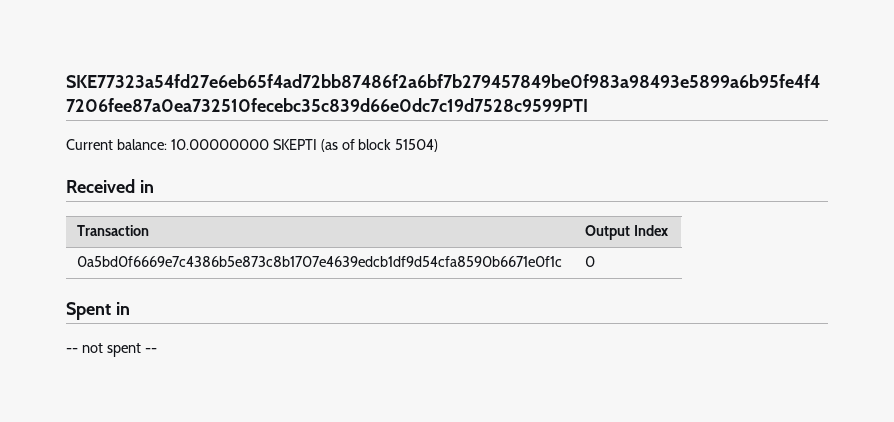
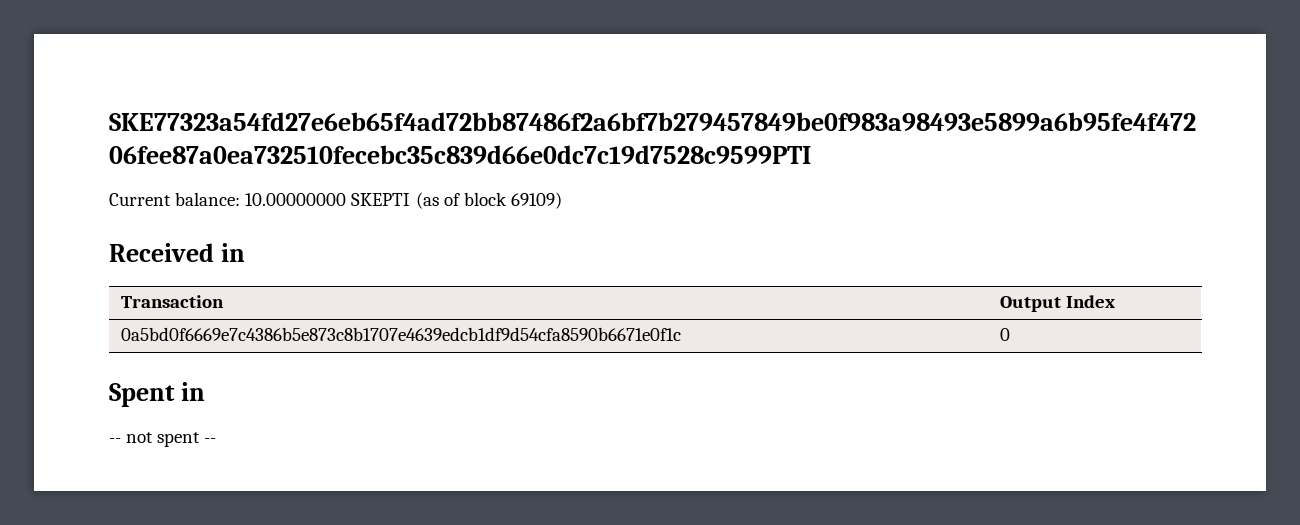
- Current balance: 10.00000000 SKEPTI (as of block 51504)
+ Current balance: 10.00000000 SKEPTI (as of block 69109)

